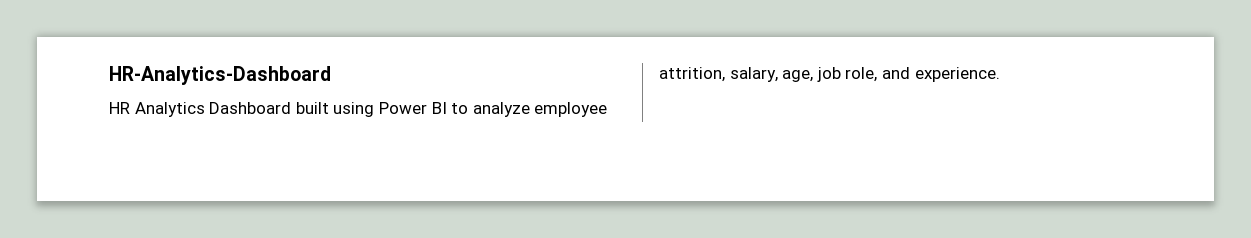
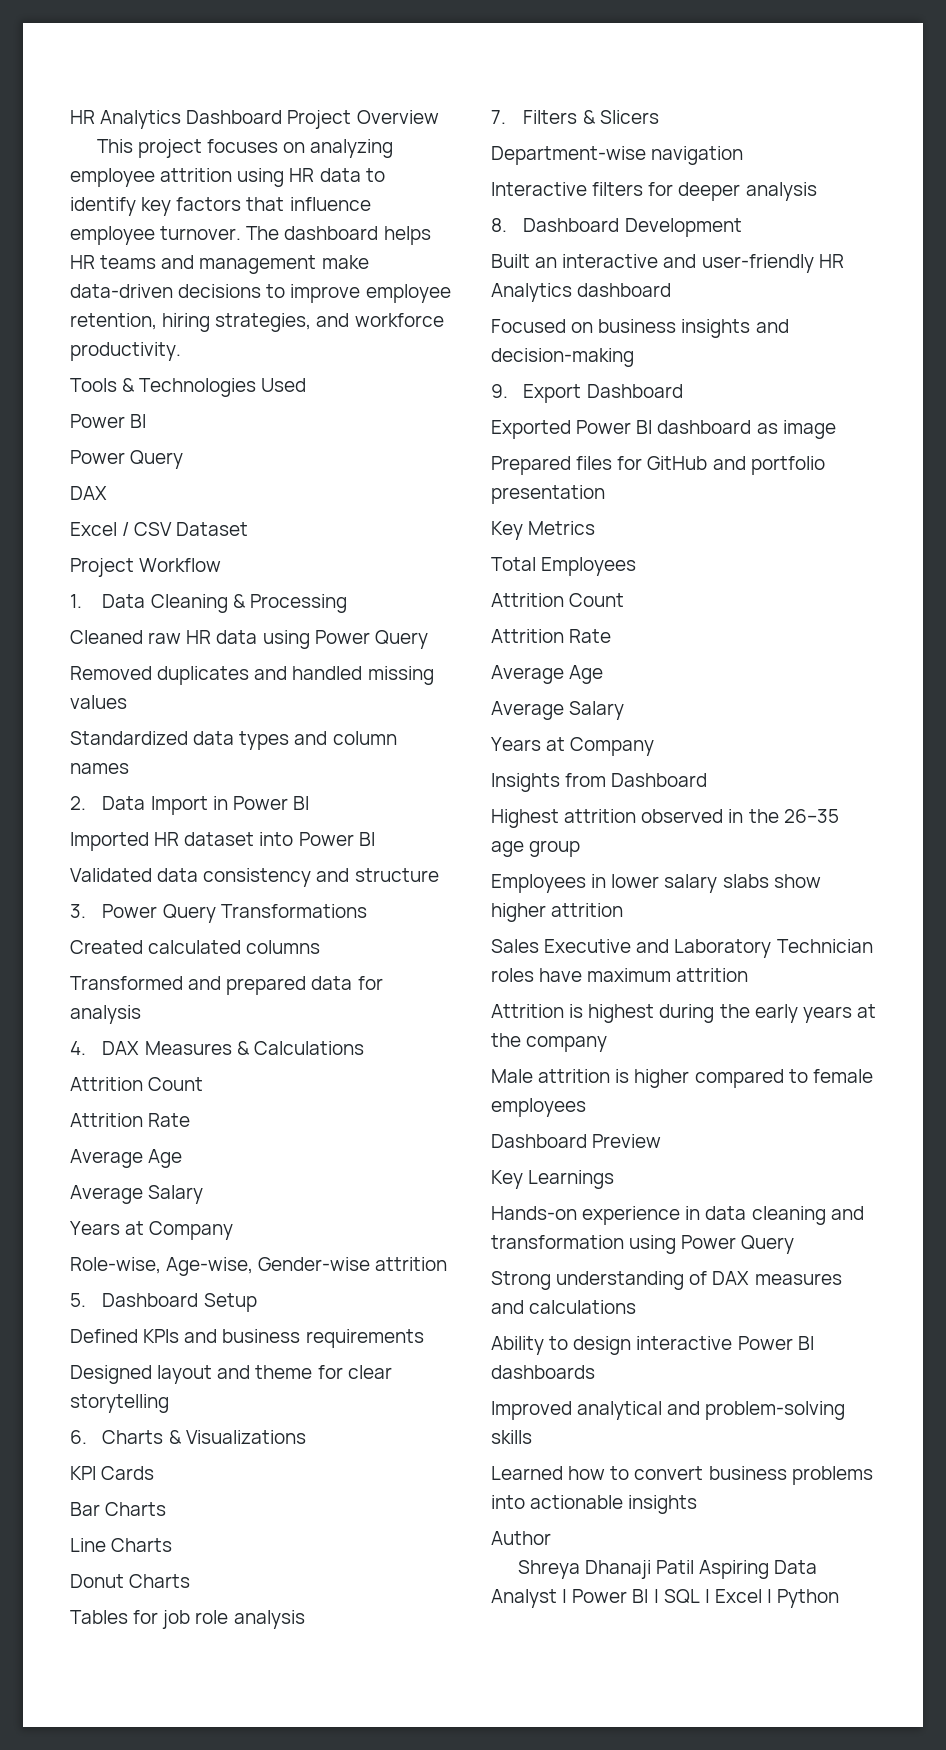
- HR-Analytics-Dashboard
- HR Analytics Dashboard built using Power BI to analyze employee attrition, salary, age, job role, and experience.
+ HR Analytics Dashboard Project Overview
+ This project focuses on analyzing employee attrition using HR data to identify key factors that influence employee turnover. The dashboard helps HR teams and management make data-driven decisions to improve employee retention, hiring strategies, and workforce productivity.
+ Tools & Technologies Used
+ Power BI
+ Power Query
+ DAX
+ Excel / CSV Dataset
+ Project Workflow
+ 1. Data Cleaning & Processing
+ Cleaned raw HR data using Power Query
+ Removed duplicates and handled missing values
+ Standardized data types and column names
+ 2. Data Import in Power BI
+ Imported HR dataset into Power BI
+ Validated data consistency and structure
+ 3. Power Query Transformations
+ Created calculated columns
+ Transformed and prepared data for analysis
+ 4. DAX Measures & Calculations
+ Attrition Count
+ Attrition Rate
+ Average Age
+ Average Salary
+ Years at Company
+ Role-wise, Age-wise, Gender-wise attrition
+ 5. Dashboard Setup
+ Defined KPIs and business requirements
+ Designed layout and theme for clear storytelling
+ 6. Charts & Visualizations
+ KPI Cards
+ Bar Charts
+ Line Charts
+ Donut Charts
+ Tables for job role analysis
+ 7. Filters & Slicers
+ Department-wise navigation
+ Interactive filters for deeper analysis
+ 8. Dashboard Development
+ Built an interactive and user-friendly HR Analytics dashboard
+ Focused on business insights and decision-making
+ 9. Export Dashboard
+ Exported Power BI dashboard as image
+ Prepared files for GitHub and portfolio presentation
+ Key Metrics
+ Total Employees
+ Attrition Count
+ Attrition Rate
+ Average Age
+ Average Salary
+ Years at Company
+ Insights from Dashboard
+ Highest attrition observed in the 26–35 age group
+ Employees in lower salary slabs show higher attrition
+ Sales Executive and Laboratory Technician roles have maximum attrition
+ Attrition is highest during the early years at the company
+ Male attrition is higher compared to female employees
+ Dashboard Preview
+ Key Learnings
+ Hands-on experience in data cleaning and transformation using Power Query
+ Strong understanding of DAX measures and calculations
+ Ability to design interactive Power BI dashboards
+ Improved analytical and problem-solving skills
+ Learned how to convert business problems into actionable insights
+ Author
+ Shreya Dhanaji Patil Aspiring Data Analyst | Power BI | SQL | Excel | Python

